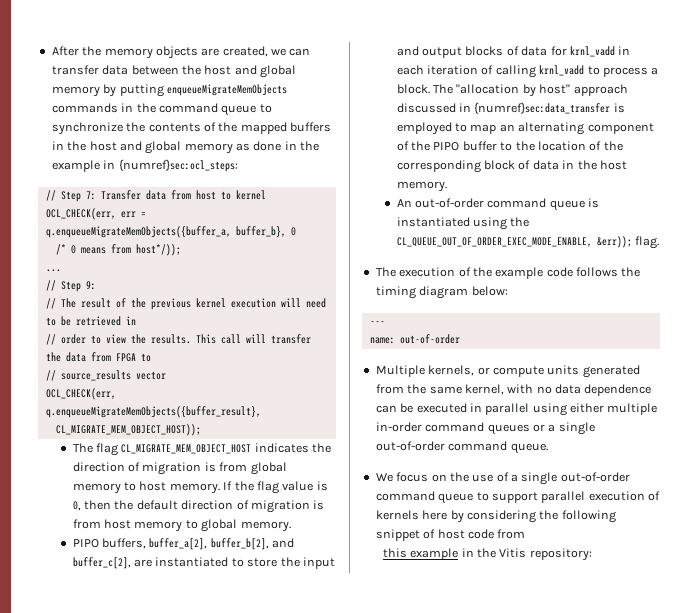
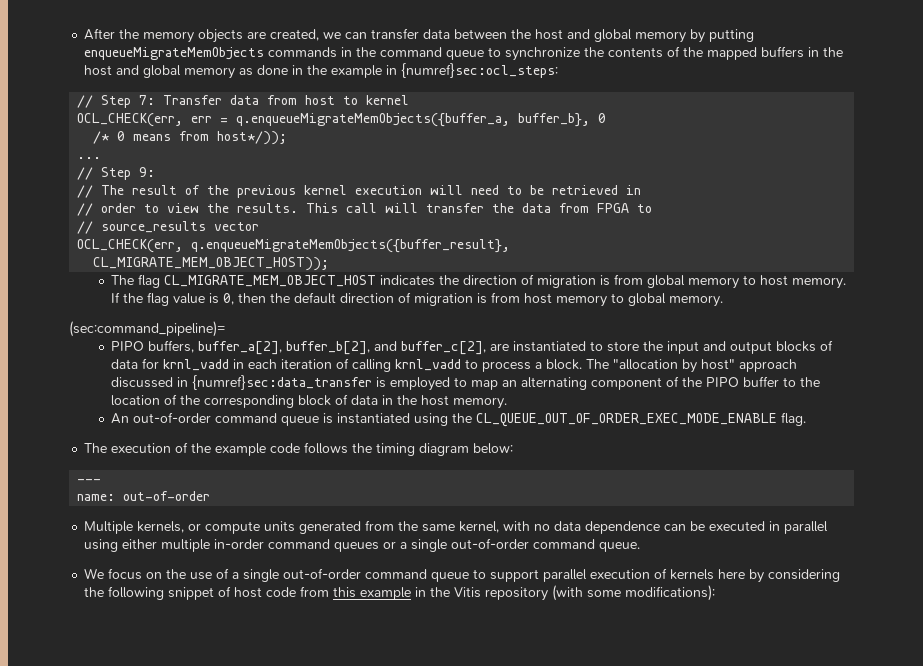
+ (sec:command_pipeline)=
- An out-of-order command queue is instantiated using the CL_QUEUE_OUT_OF_ORDER_EXEC_MODE_ENABLE, &err)); flag.
+ An out-of-order command queue is instantiated using the CL_QUEUE_OUT_OF_ORDER_EXEC_MODE_ENABLE flag.
- We focus on the use of a single out-of-order command queue to support parallel execution of kernels here by considering the following snippet of host code from
- this example in the Vitis repository:
+ We focus on the use of a single out-of-order command queue to support parallel execution of kernels here by considering the following snippet of host code from this example in the Vitis repository (with some modifications):

